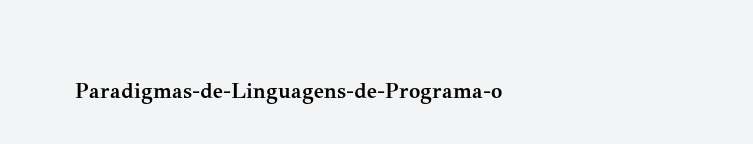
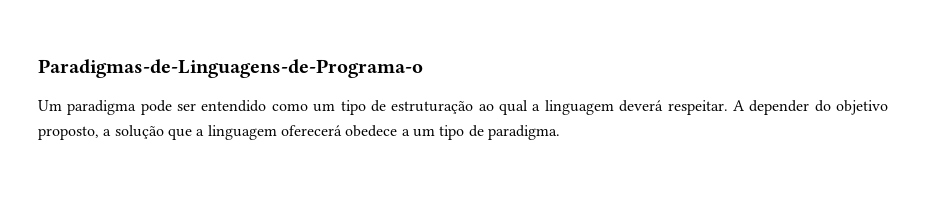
+ Um paradigma pode ser entendido como um tipo de estruturação ao qual a linguagem deverá respeitar. A depender do objetivo proposto, a solução que a linguagem oferecerá obedece a um tipo de paradigma.

